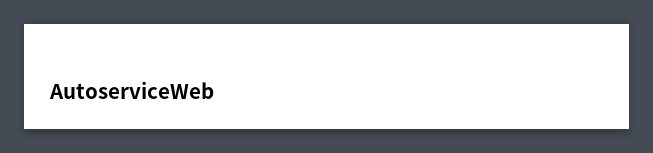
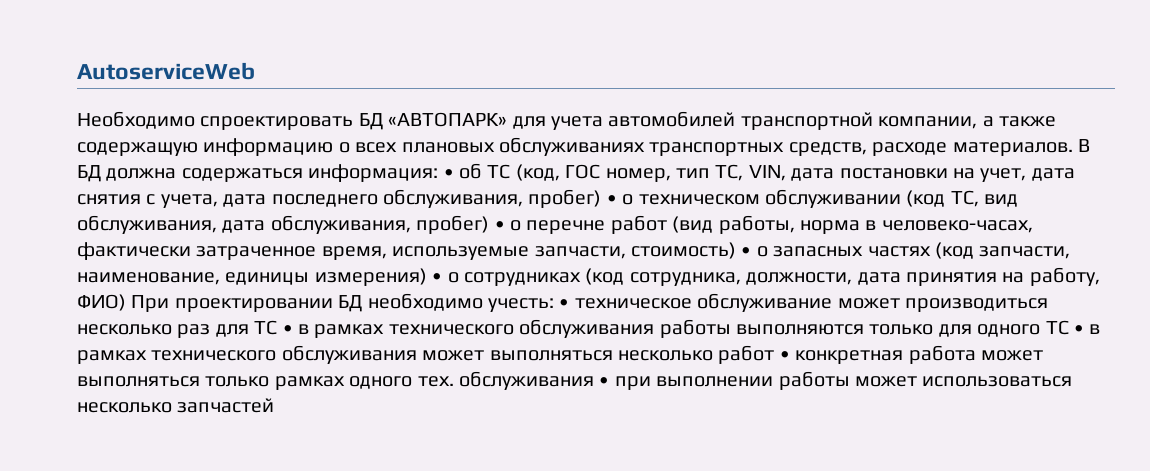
+ Необходимо спроектировать БД «АВТОПАРК» для учета автомобилей транспортной компании, а также содержащую информацию о всех плановых обслуживаниях транспортных средств, расходе материалов. В БД должна содержаться информация: • об ТС (код, ГОС номер, тип ТС, VIN, дата постановки на учет, дата снятия с учета, дата последнего обслуживания, пробег) • о техническом обслуживании (код ТС, вид обслуживания, дата обслуживания, пробег) • о перечне работ (вид работы, норма в человеко-часах, фактически затраченное время, используемые запчасти, стоимость) • о запасных частях (код запчасти, наименование, единицы измерения) • о сотрудниках (код сотрудника, должности, дата принятия на работу, ФИО) При проектировании БД необходимо учесть: • техническое обслуживание может производиться несколько раз для ТС • в рамках технического обслуживания работы выполняются только для одного ТС • в рамках технического обслуживания может выполняться несколько работ • конкретная работа может выполняться только рамках одного тех. обслуживания • при выполнении работы может использоваться несколько запчастей

